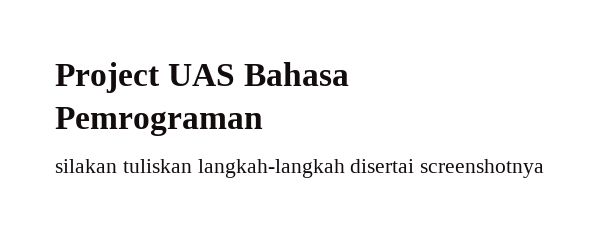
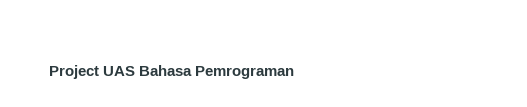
- silakan tuliskan langkah-langkah disertai screenshotnya

